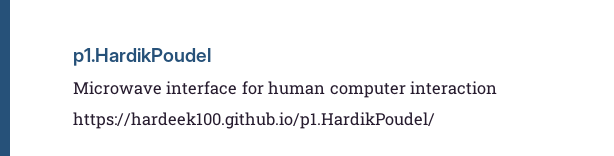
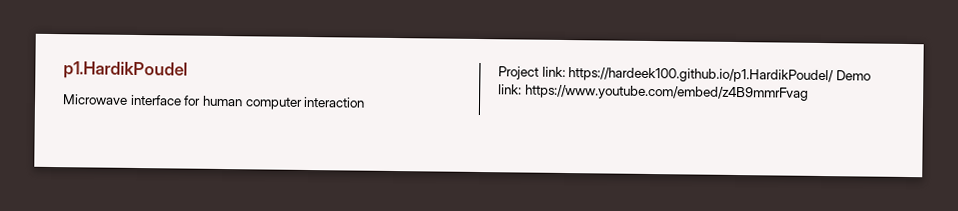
- https://hardeek100.github.io/p1.HardikPoudel/
+ Project link: https://hardeek100.github.io/p1.HardikPoudel/ Demo link: https://www.youtube.com/embed/z4B9mmrFvag

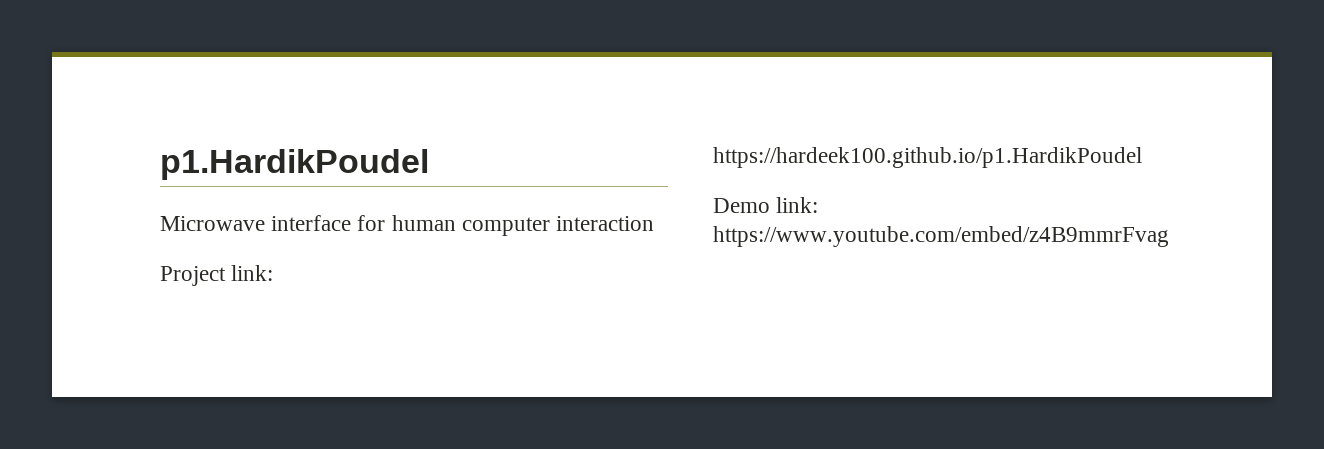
- Project link: https://hardeek100.github.io/p1.HardikPoudel/ Demo link: https://www.youtube.com/embed/z4B9mmrFvag
+ Project link: https://hardeek100.github.io/p1.HardikPoudel
+ Demo link: https://www.youtube.com/embed/z4B9mmrFvag

